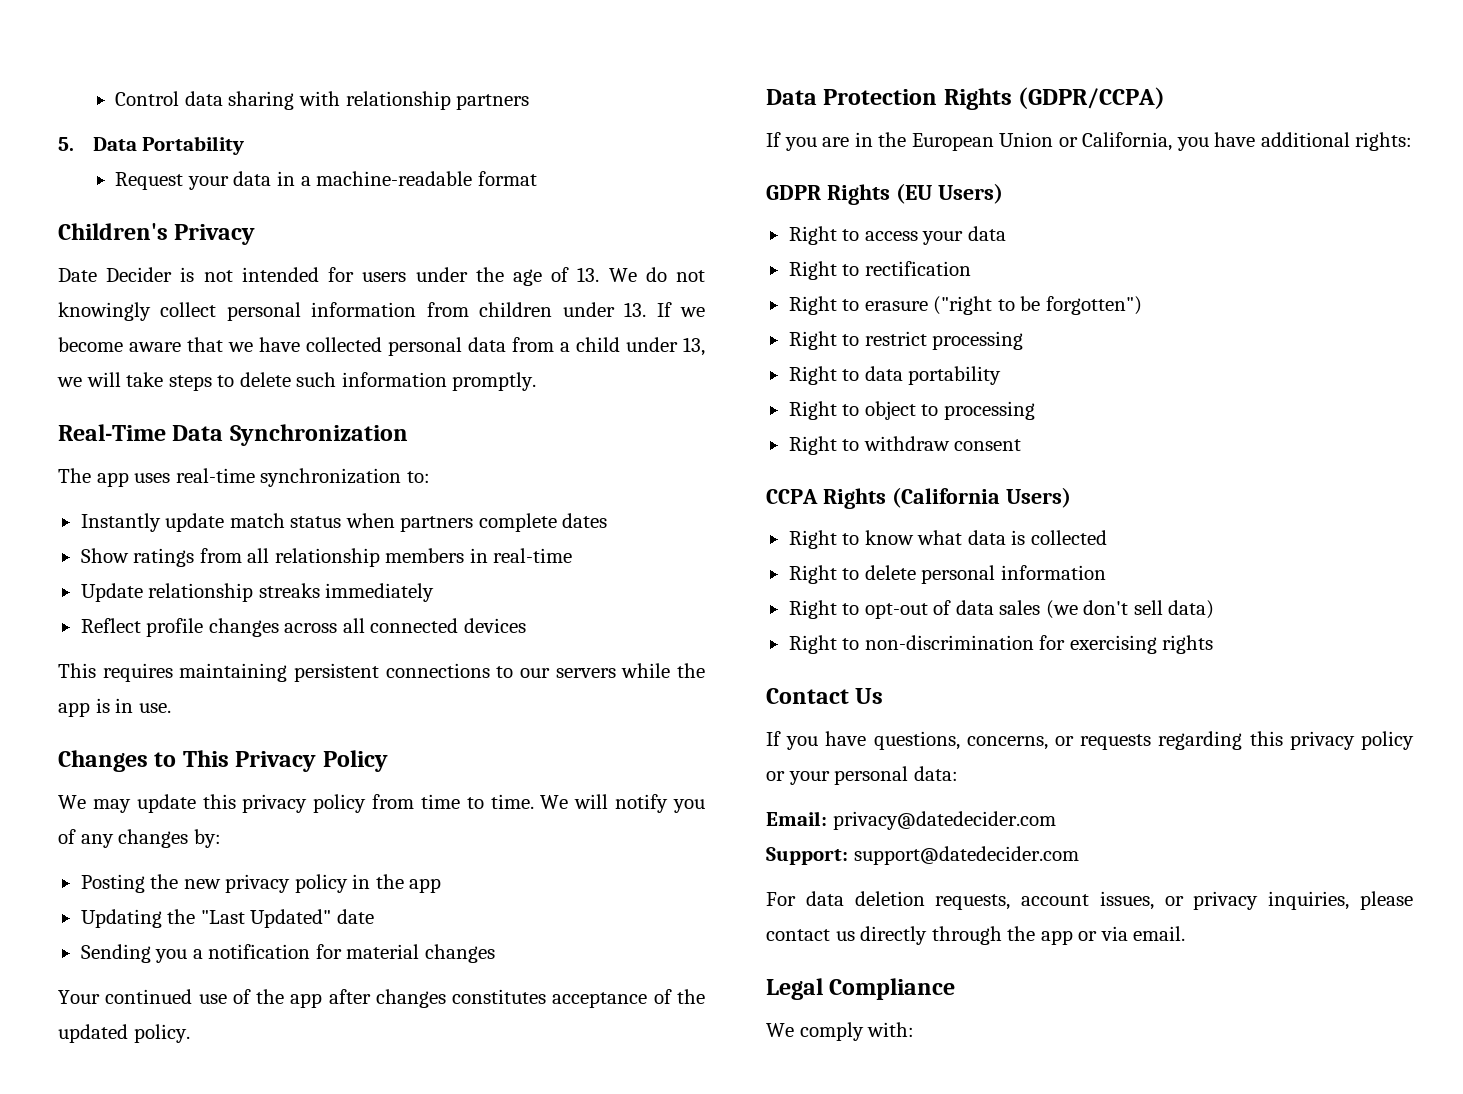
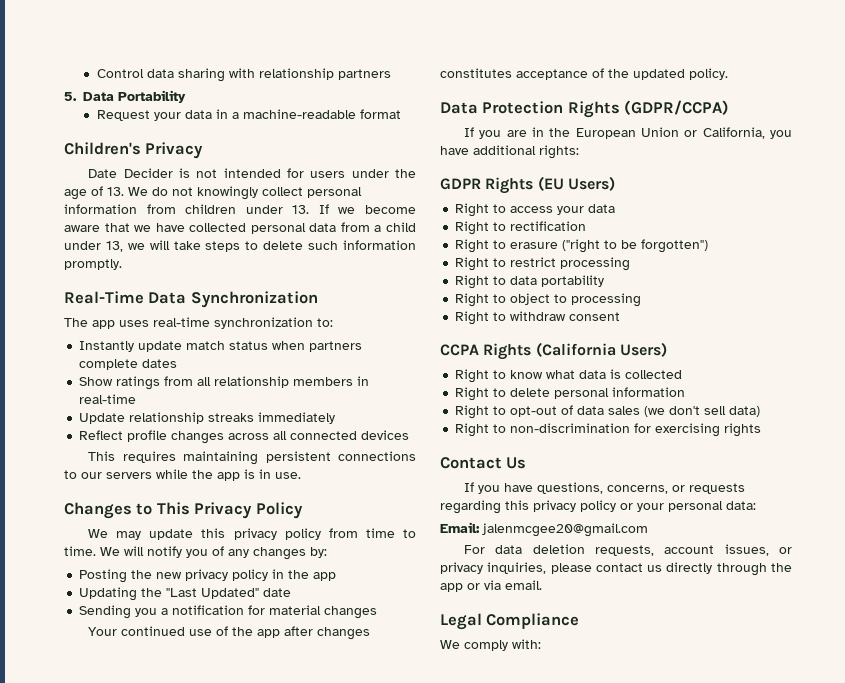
- Email: privacy@datedecider.com
- Support: support@datedecider.com
+ Email: jalenmcgee20@gmail.com

